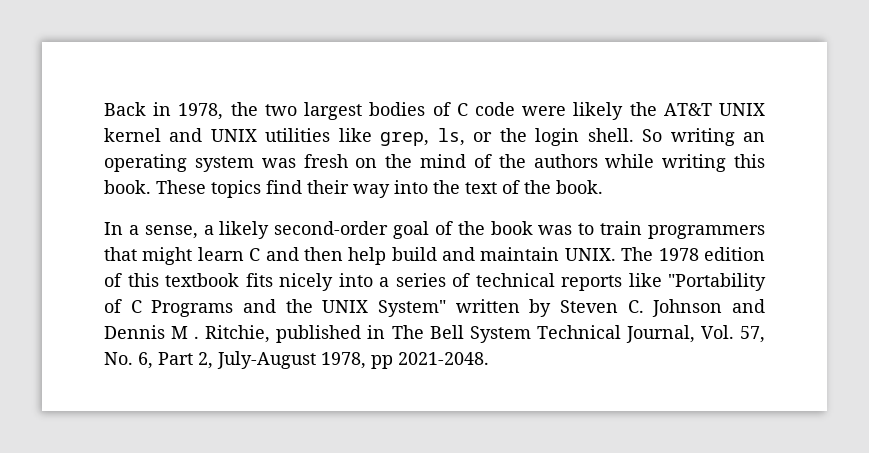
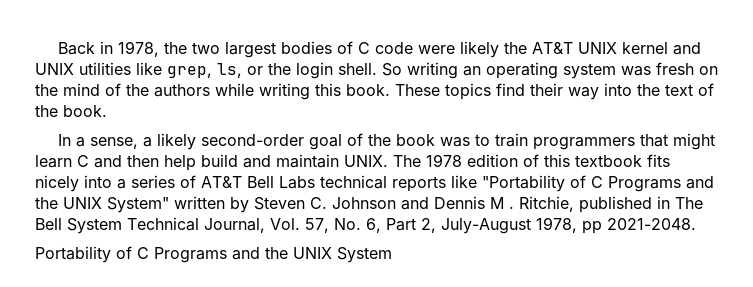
- The 1978 edition of this textbook fits nicely into a series of technical reports like "Portability of C Programs and the UNIX System" written by Steven C. Johnson and Dennis M .
+ The 1978 edition of this textbook fits nicely into a series of AT&T Bell Labs technical reports like "Portability of C Programs and the UNIX System" written by Steven C. Johnson and Dennis M .
+ Portability of C Programs and the UNIX System

